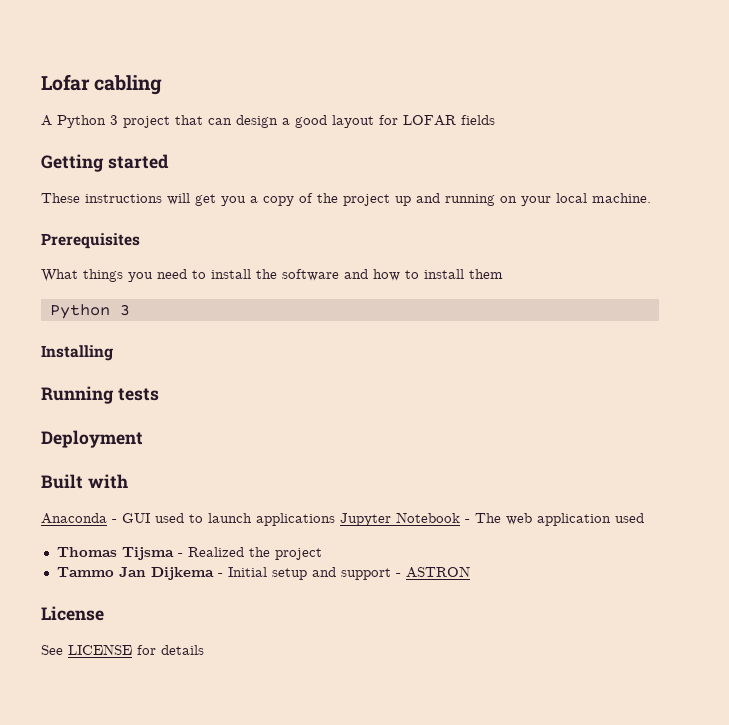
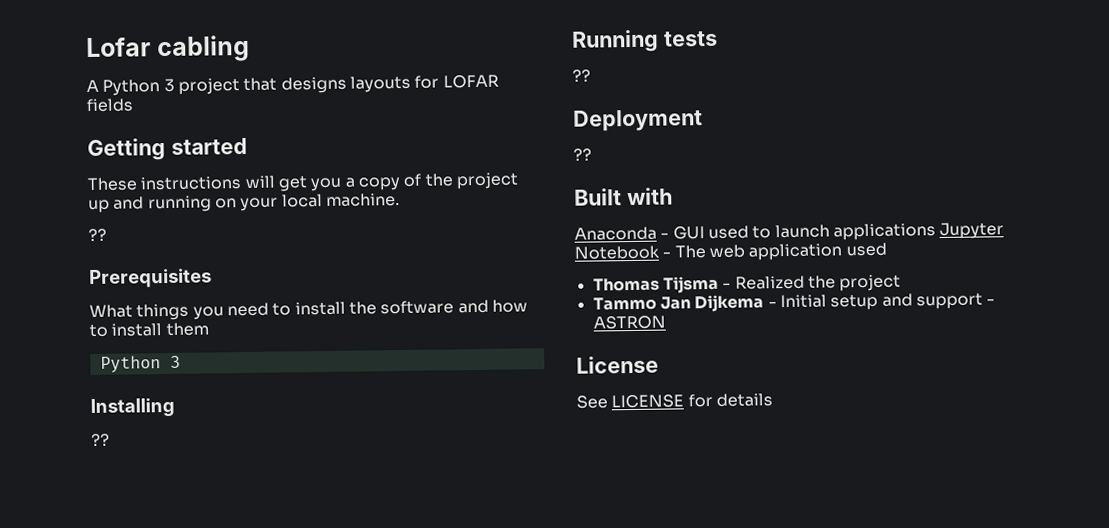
- A Python 3 project that can design a good layout for LOFAR fields
+ A Python 3 project that designs layouts for LOFAR fields
  These instructions will get you a copy of the project up and running on your local machine.
+ ??
  Installing
+ ??
  Running tests
+ ??
  Deployment
+ ??

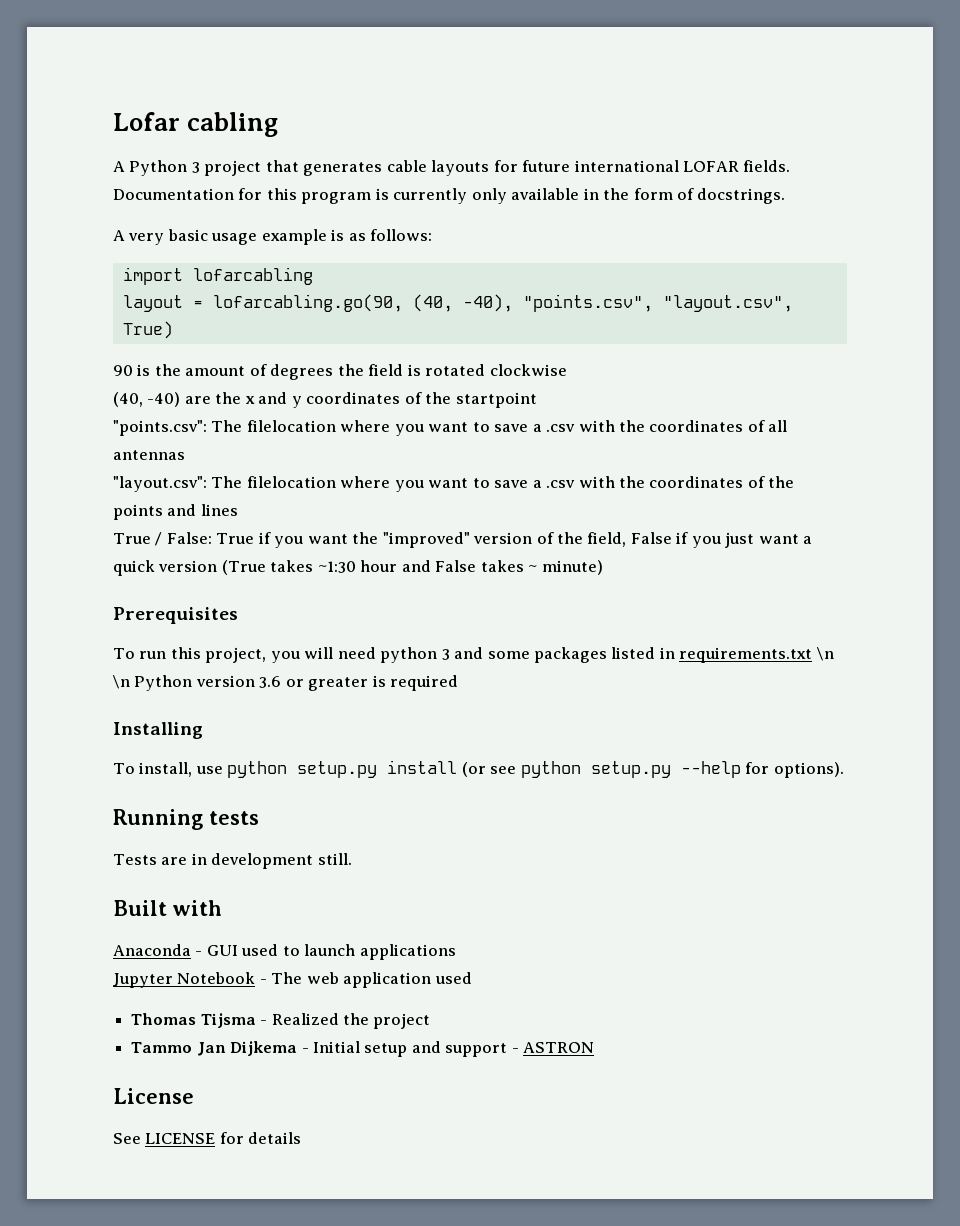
- A Python 3 project that designs layouts for LOFAR fields
- Getting started
- These instructions will get you a copy of the project up and running on your local machine.
- ??
+ A Python 3 project that generates cable layouts for future international LOFAR fields. Documentation for this program is currently only available in the form of docstrings.
+ A very basic usage example is as follows:
+ import lofarcabling
+ layout = lofarcabling.go(90, (40, -40), "points.csv", "layout.csv", True)
+ 90 is the amount of degrees the field is rotated clockwise
+ (40, -40) are the x and y coordinates of the startpoint
+ "points.csv": The filelocation where you want to save a .csv with the coordinates of all antennas
+ "layout.csv": The filelocation where you want to save a .csv with the coordinates of the points and lines
+ True / False: True if you want the "improved" version of the field, False if you just want a quick version (True takes ~1:30 hour and False takes ~ minute)
  Prerequisites
- What things you need to install the software and how to install them
- Python 3
+ To run this project, you will need python 3 and some packages listed in requirements.txt \n \n Python version 3.6 or greater is required
  Installing
- ??
+ To install, use python setup.py install (or see python setup.py --help for options).
  Running tests
- ??
- Deployment
- ??
+ Tests are in development still.
- Anaconda - GUI used to launch applications Jupyter Notebook - The web application used
+ Anaconda - GUI used to launch applications
+ Jupyter Notebook - The web application used

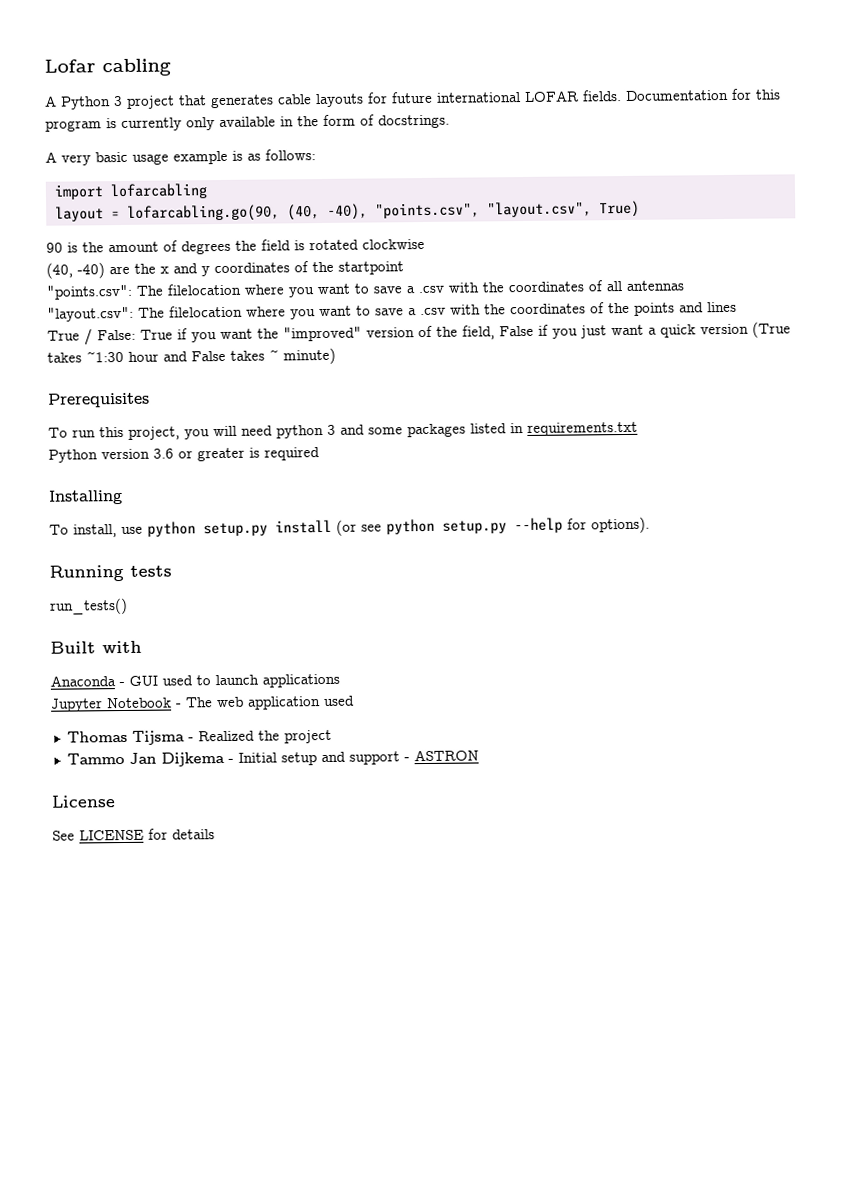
- To run this project, you will need python 3 and some packages listed in requirements.txt \n \n Python version 3.6 or greater is required
+ To run this project, you will need python 3 and some packages listed in requirements.txt
+ Python version 3.6 or greater is required
- Tests are in development still.
+ run_tests()

